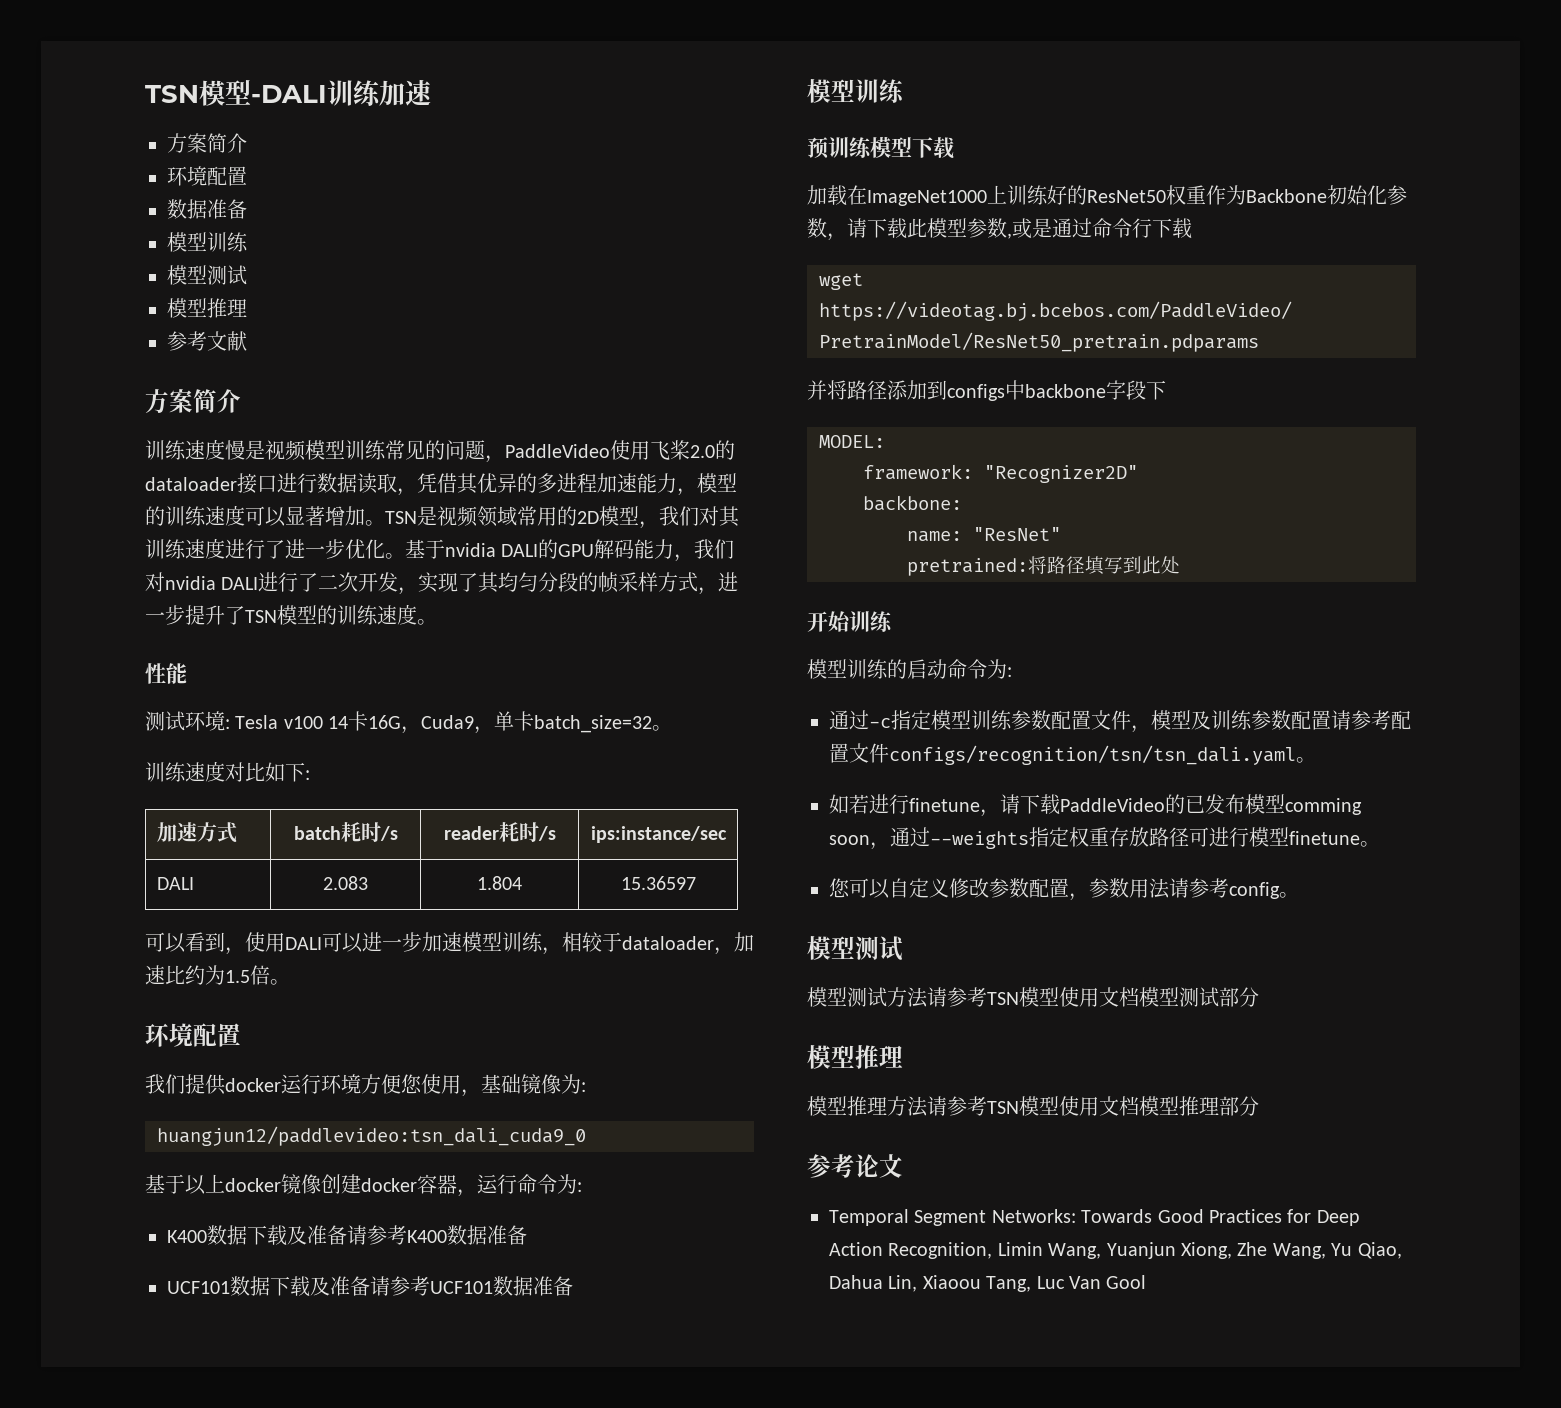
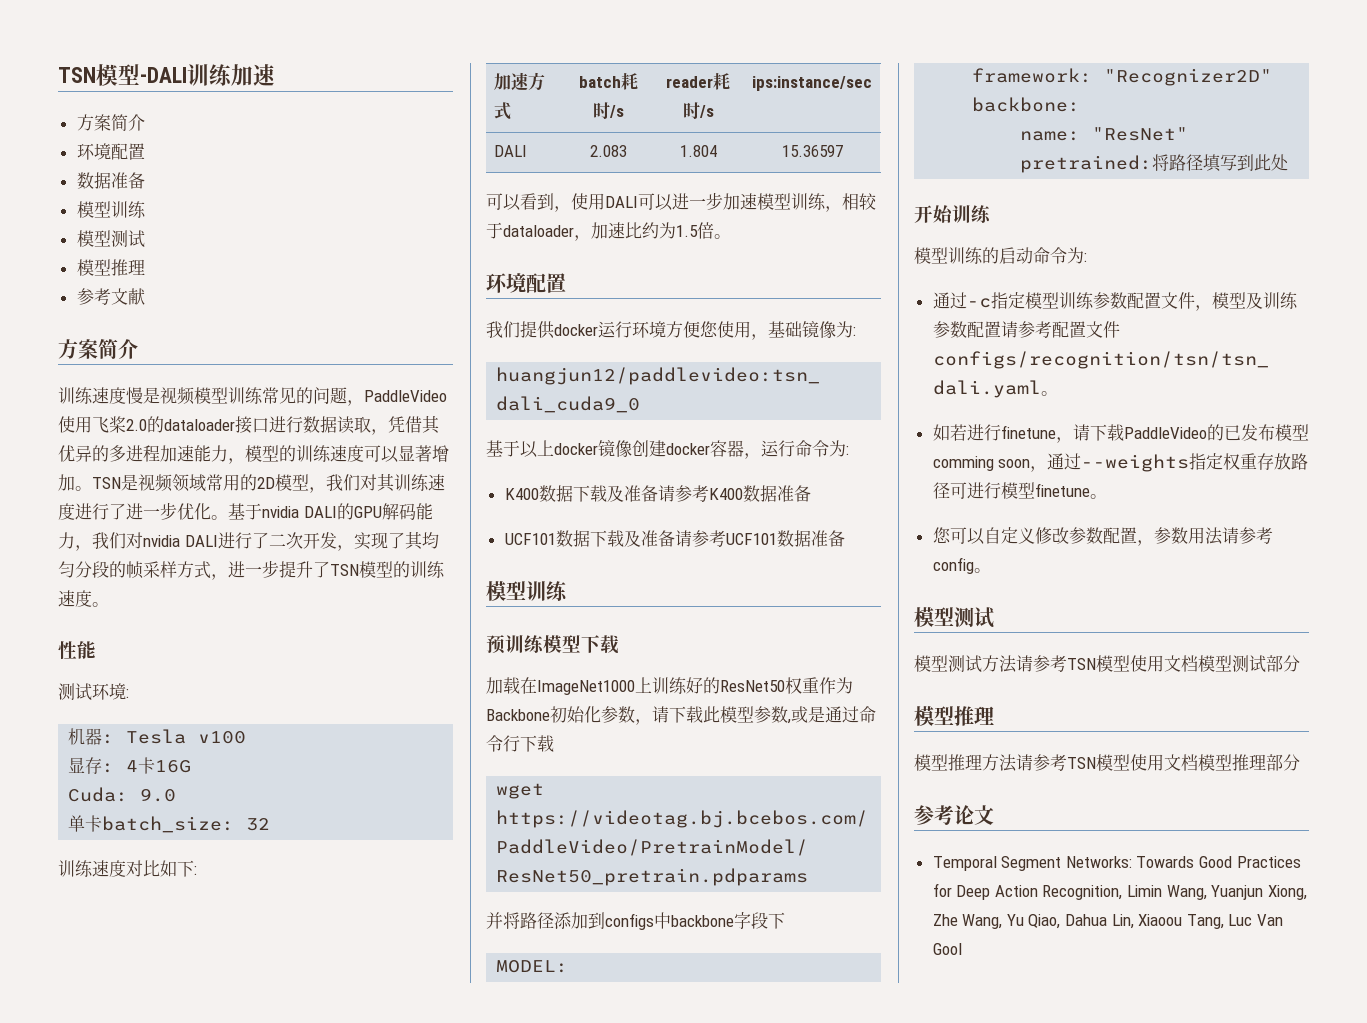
- 测试环境: Tesla v100 14卡16G，Cuda9，单卡batch_size=32。
+ 测试环境:
+ 机器: Tesla v100
+ 显存: 4卡16G
+ Cuda: 9.0
+ 单卡batch_size: 32

